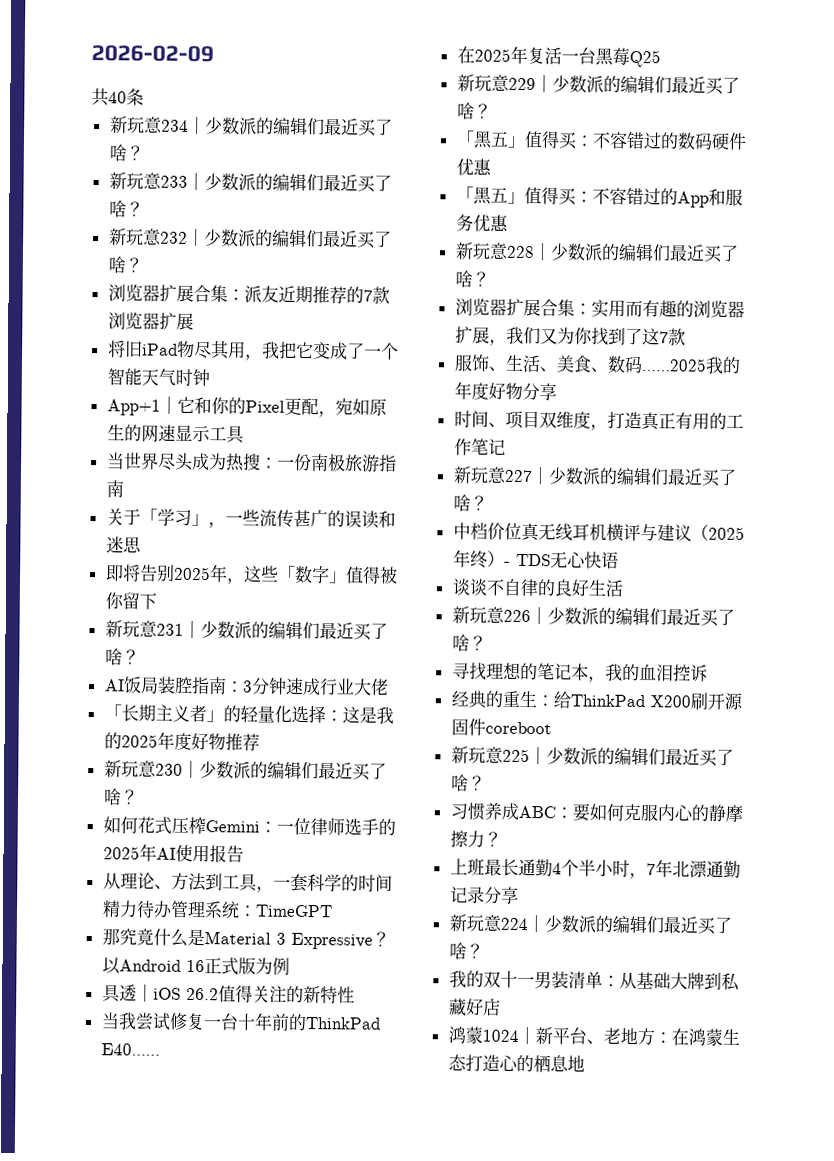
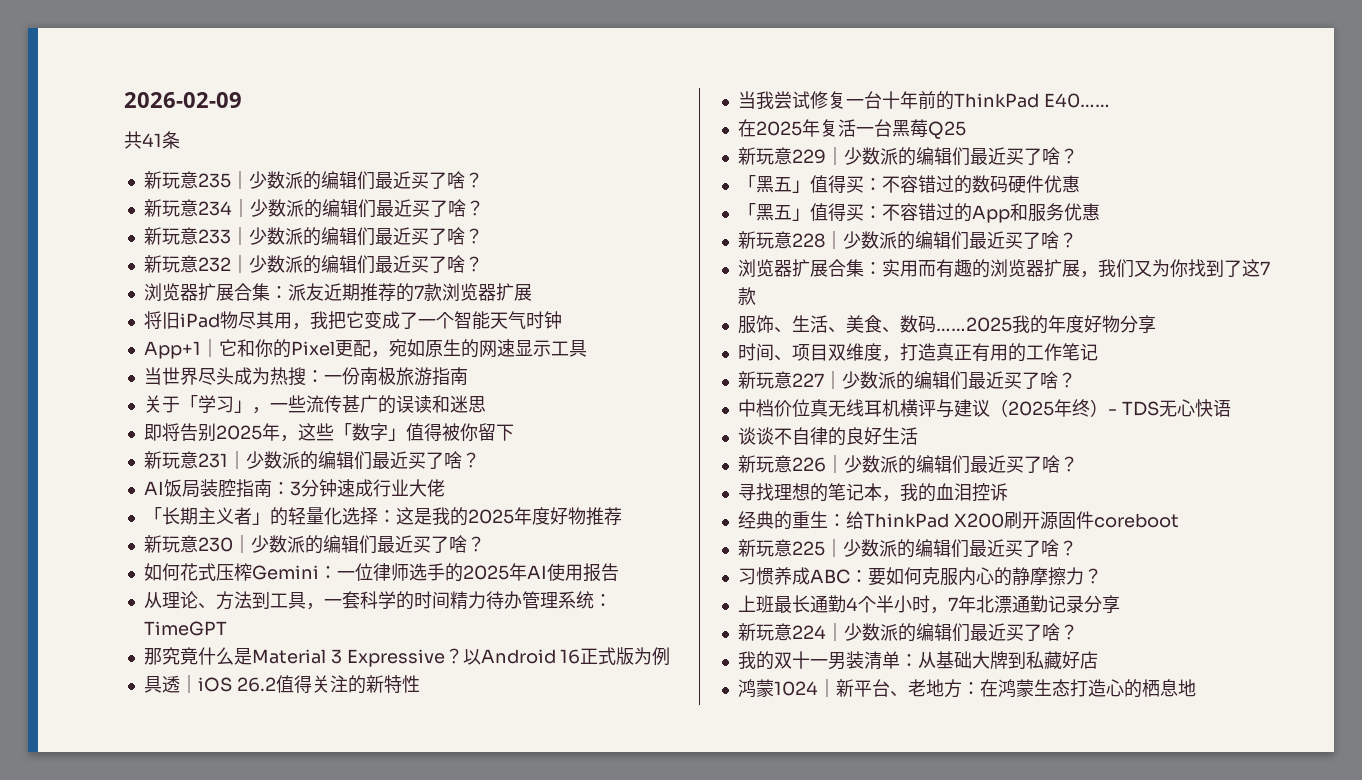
- 共40条
+ 共41条
+ 新玩意235｜少数派的编辑们最近买了啥？

